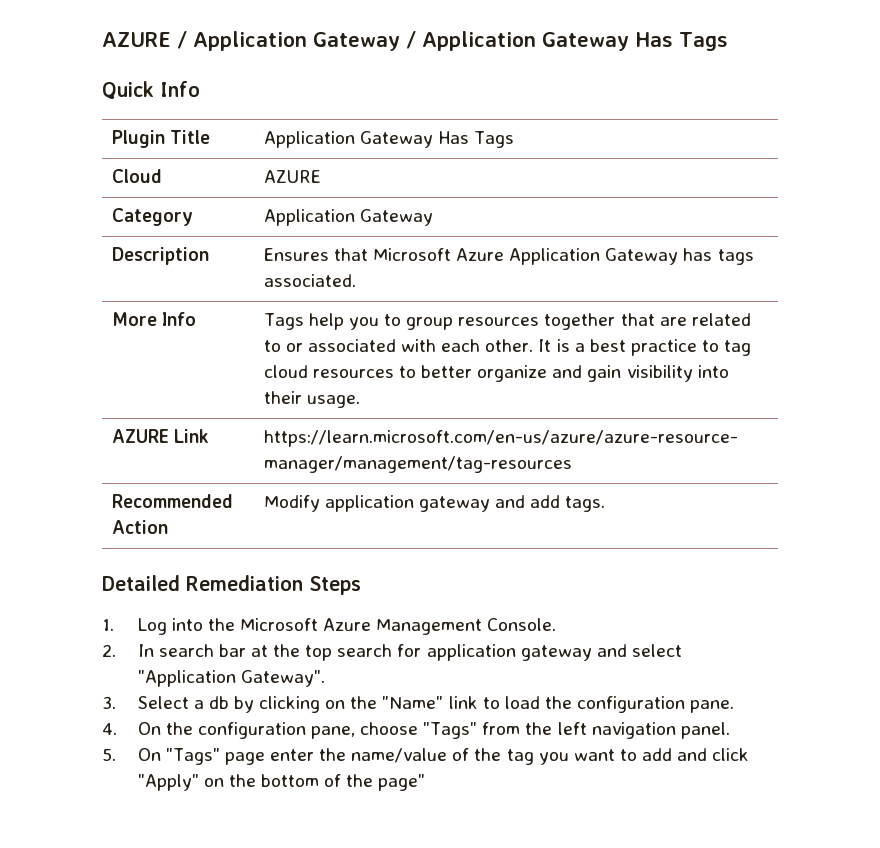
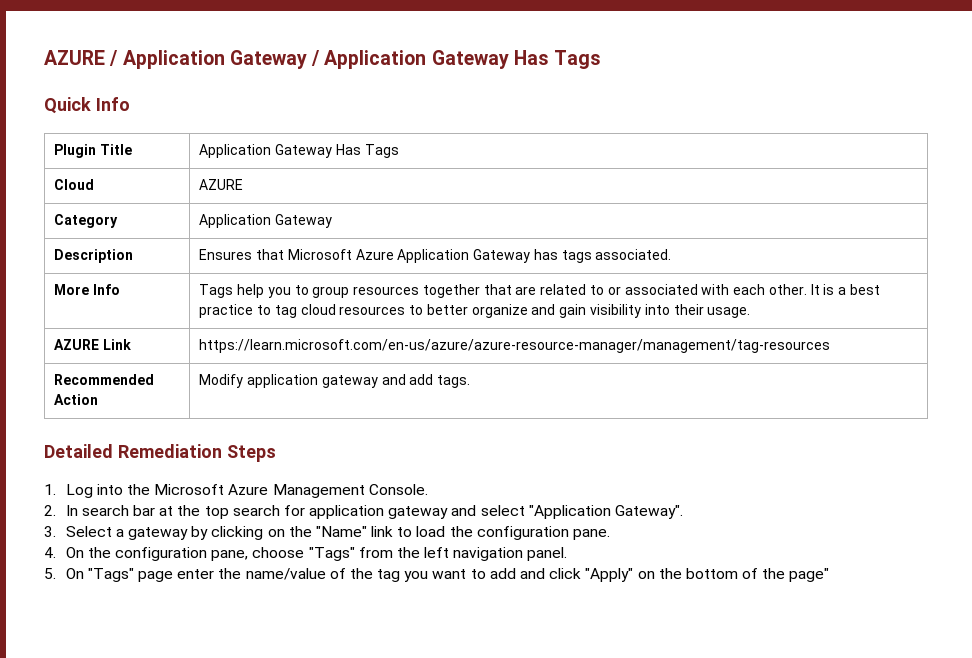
- 3. Select a db by clicking on the "Name" link to load the configuration pane.
+ 3. Select a gateway by clicking on the "Name" link to load the configuration pane.

